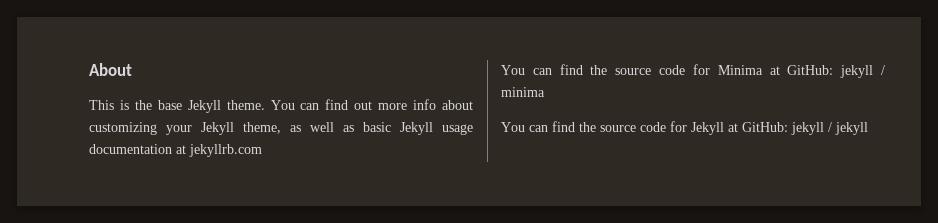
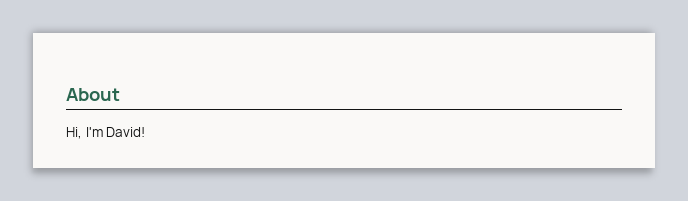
- This is the base Jekyll theme. You can find out more info about customizing your Jekyll theme, as well as basic Jekyll usage documentation at jekyllrb.com
- You can find the source code for Minima at GitHub: jekyll / minima
- You can find the source code for Jekyll at GitHub: jekyll / jekyll
+ Hi, I'm David!

